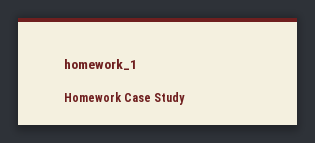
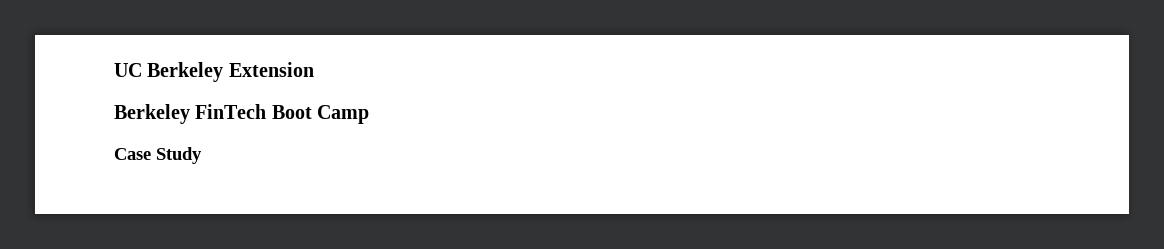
- homework_1
- Homework Case Study
+ UC Berkeley Extension
+ Berkeley FinTech Boot Camp
+ Case Study

